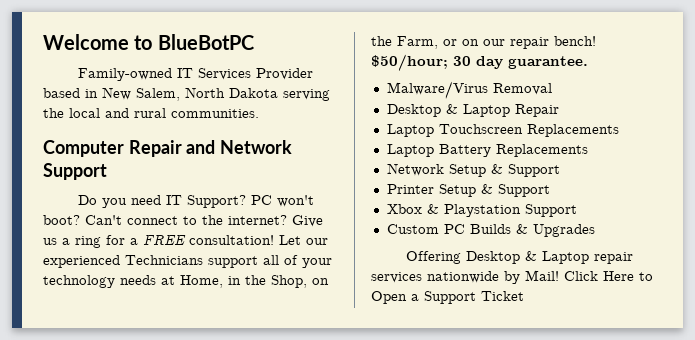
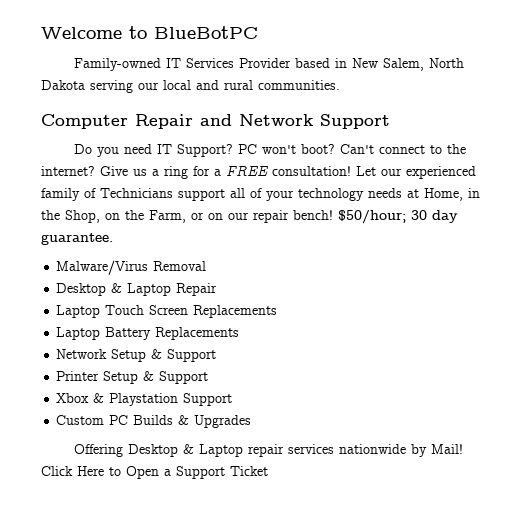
- Family-owned IT Services Provider based in New Salem, North Dakota serving the local and rural communities.
+ Family-owned IT Services Provider based in New Salem, North Dakota serving our local and rural communities.
- Let our experienced Technicians support all of your technology needs at Home, in the Shop, on the Farm, or on our repair bench!
+ Let our experienced family of Technicians support all of your technology needs at Home, in the Shop, on the Farm, or on our repair bench!
- Laptop Touchscreen Replacements
+ Laptop Touch Screen Replacements

